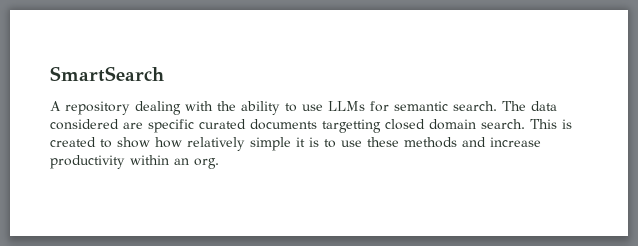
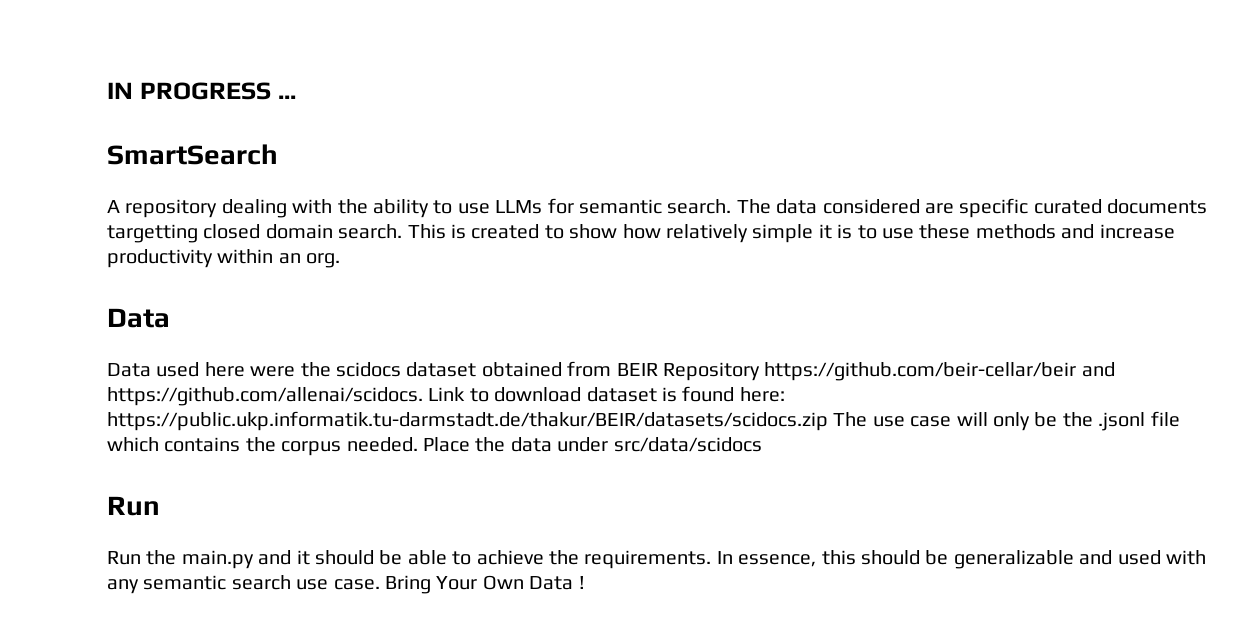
+ IN PROGRESS ...
  This is created to show how relatively simple it is to use these methods and increase productivity within an org.
+ Data
+ Data used here were the scidocs dataset obtained from BEIR Repository https://github.com/beir-cellar/beir and https://github.com/allenai/scidocs. Link to download dataset is found here: https://public.ukp.informatik.tu-darmstadt.de/thakur/BEIR/datasets/scidocs.zip The use case will only be the .jsonl file which contains the corpus needed. Place the data under src/data/scidocs
+ Run
+ Run the main.py and it should be able to achieve the requirements. In essence, this should be generalizable and used with any semantic search use case. Bring Your Own Data !

